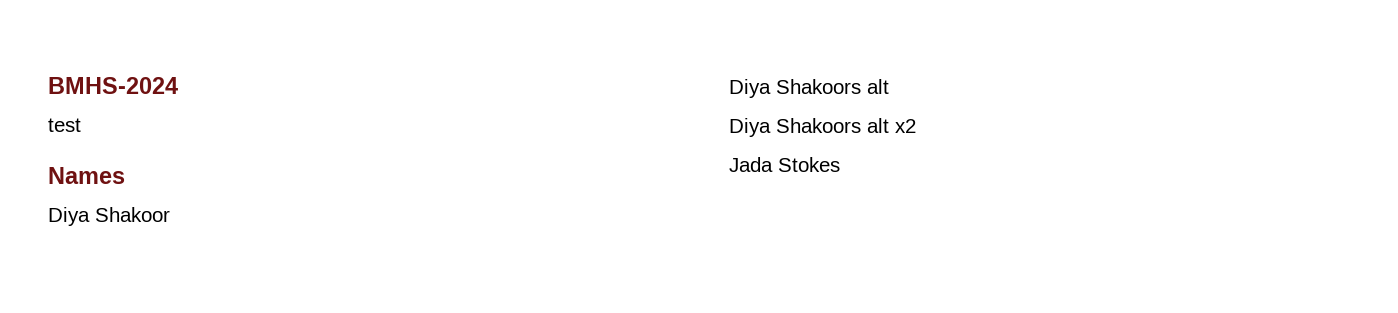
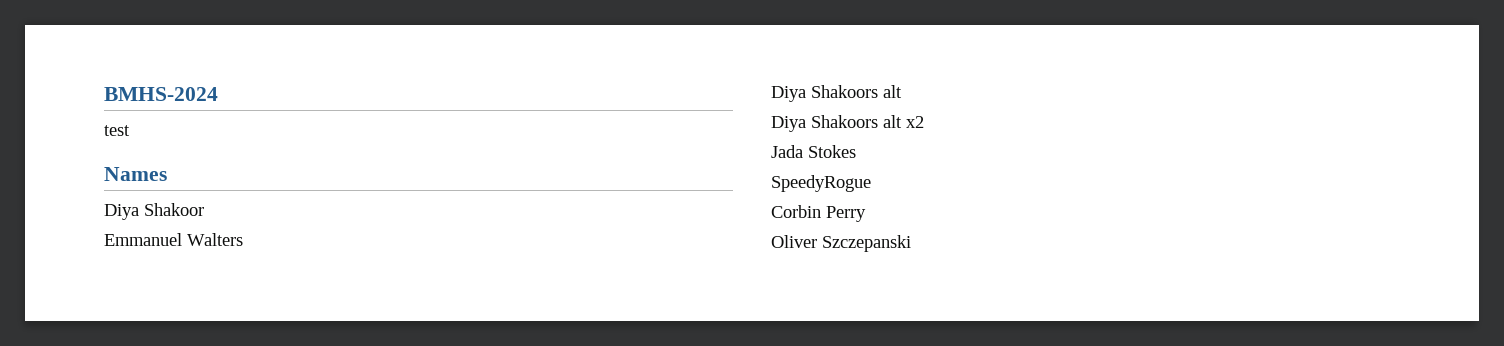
+ Emmanuel Walters
+ SpeedyRogue
+ Corbin Perry
+ Oliver Szczepanski

